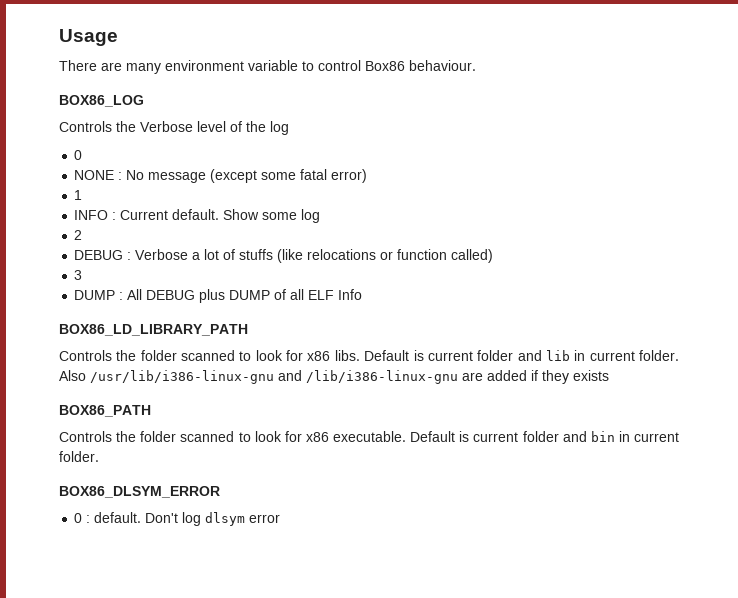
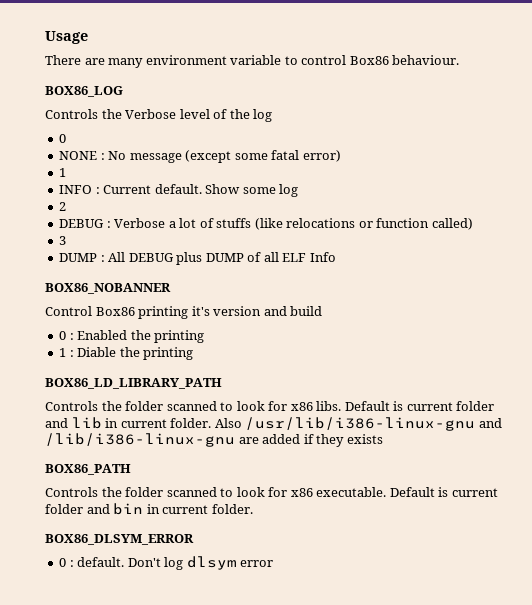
+ BOX86_NOBANNER
+ Control Box86 printing it's version and build
+ 0 : Enabled the printing
+ 1 : Diable the printing

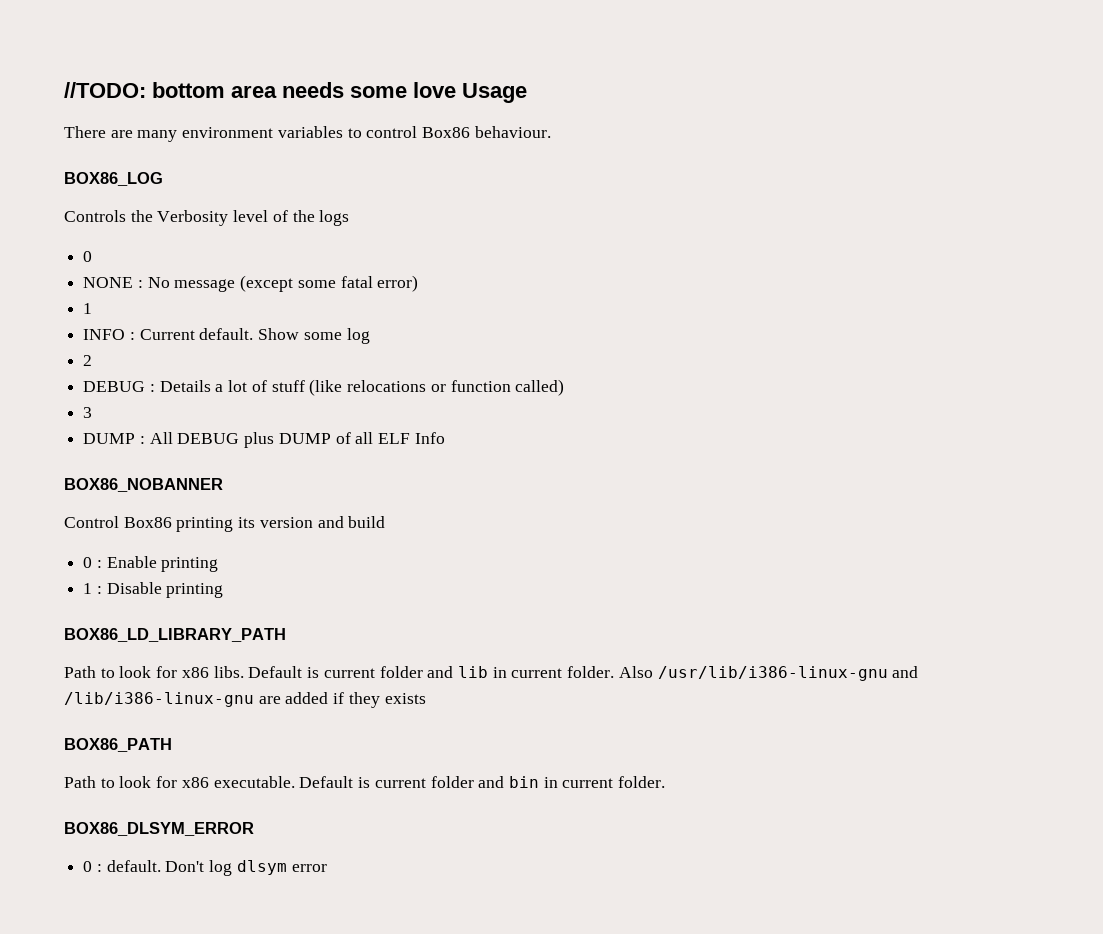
- Usage
+ //TODO: bottom area needs some love Usage
- There are many environment variable to control Box86 behaviour.
+ There are many environment variables to control Box86 behaviour.
- Controls the Verbose level of the log
+ Controls the Verbosity level of the logs
- DEBUG : Verbose a lot of stuffs (like relocations or function called)
+ DEBUG : Details a lot of stuff (like relocations or function called)
- Control Box86 printing it's version and build
+ Control Box86 printing its version and build
- 0 : Enabled the printing
+ 0 : Enable printing
- 1 : Diable the printing
+ 1 : Disable printing
- Controls the folder scanned to look for x86 libs.
+ Path to look for x86 libs.
- Controls the folder scanned to look for x86 executable.
+ Path to look for x86 executable.

